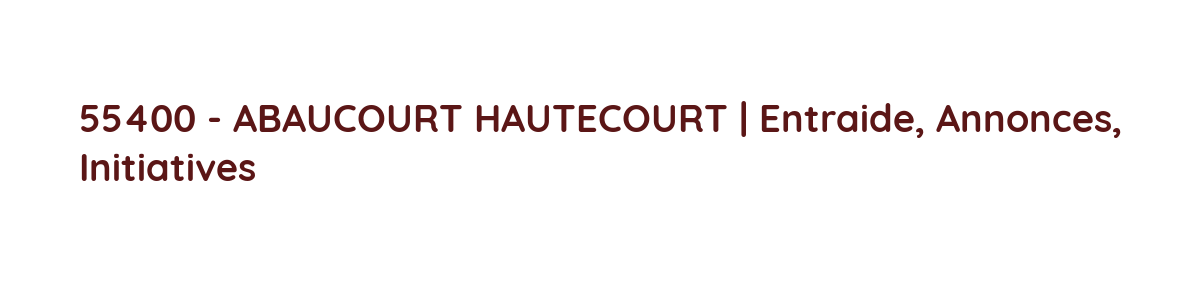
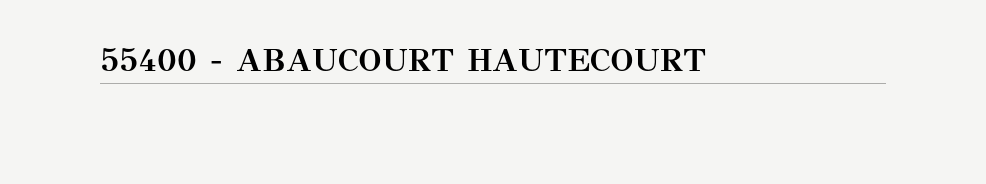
- 55400 - ABAUCOURT HAUTECOURT | Entraide, Annonces, Initiatives
+ 55400 - ABAUCOURT HAUTECOURT

